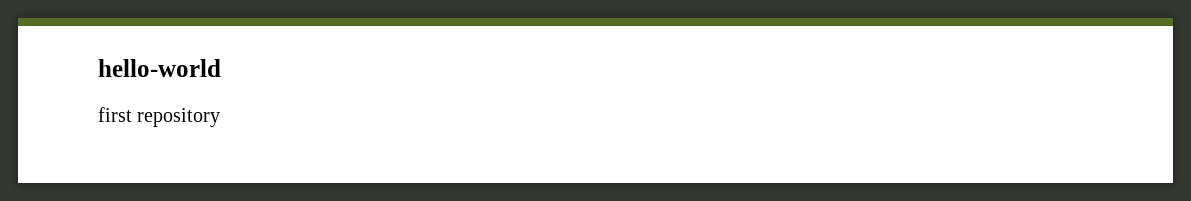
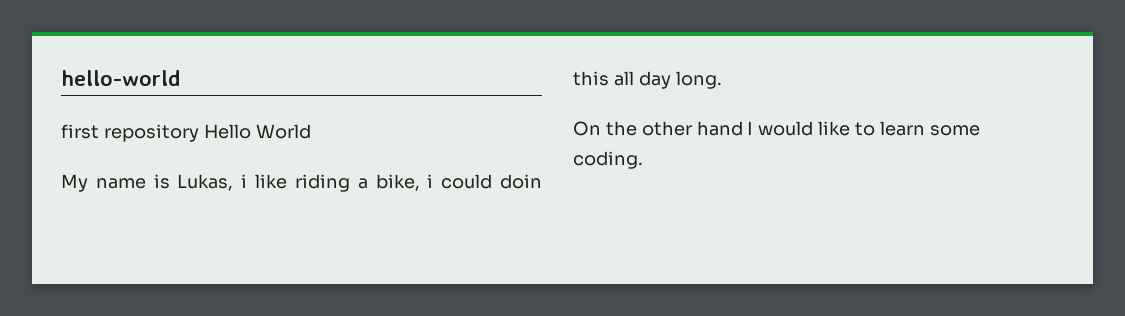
- first repository
+ first repository Hello World
+ My name is Lukas, i like riding a bike, i could doin this all day long.
+ On the other hand I would like to learn some coding.

